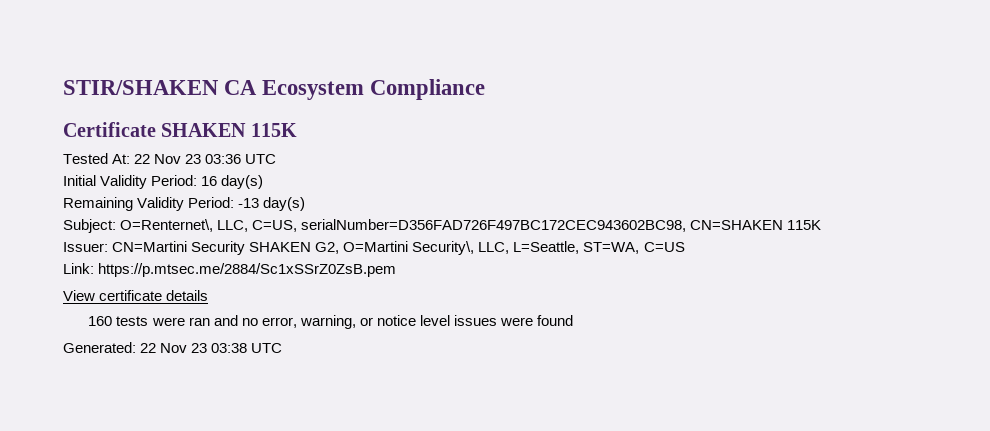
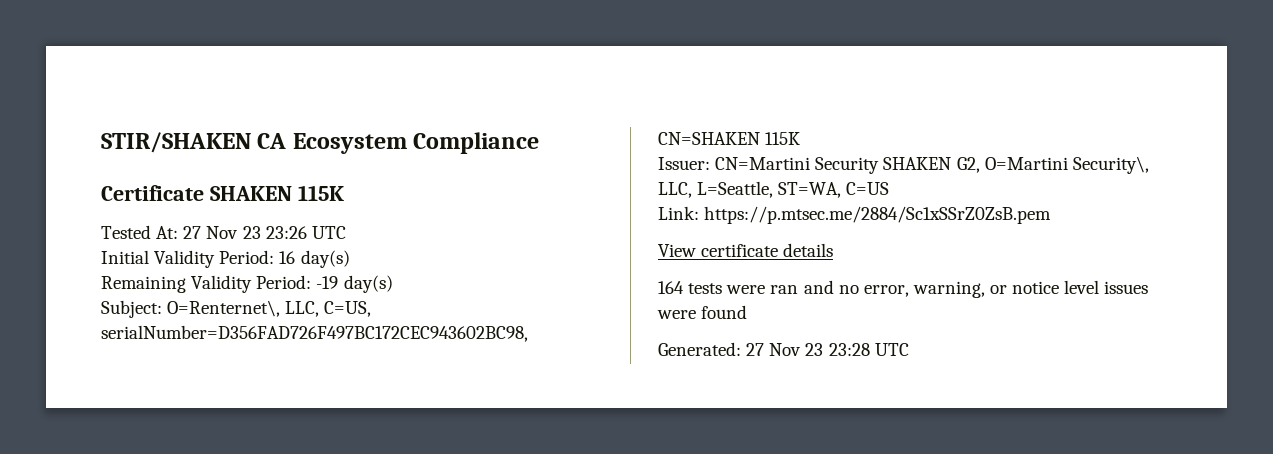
- Tested At: 22 Nov 23 03:36 UTC
+ Tested At: 27 Nov 23 23:26 UTC
- Remaining Validity Period: -13 day(s)
+ Remaining Validity Period: -19 day(s)
- 160 tests were ran and no error, warning, or notice level issues were found
+ 164 tests were ran and no error, warning, or notice level issues were found
- Generated: 22 Nov 23 03:38 UTC
+ Generated: 27 Nov 23 23:28 UTC

